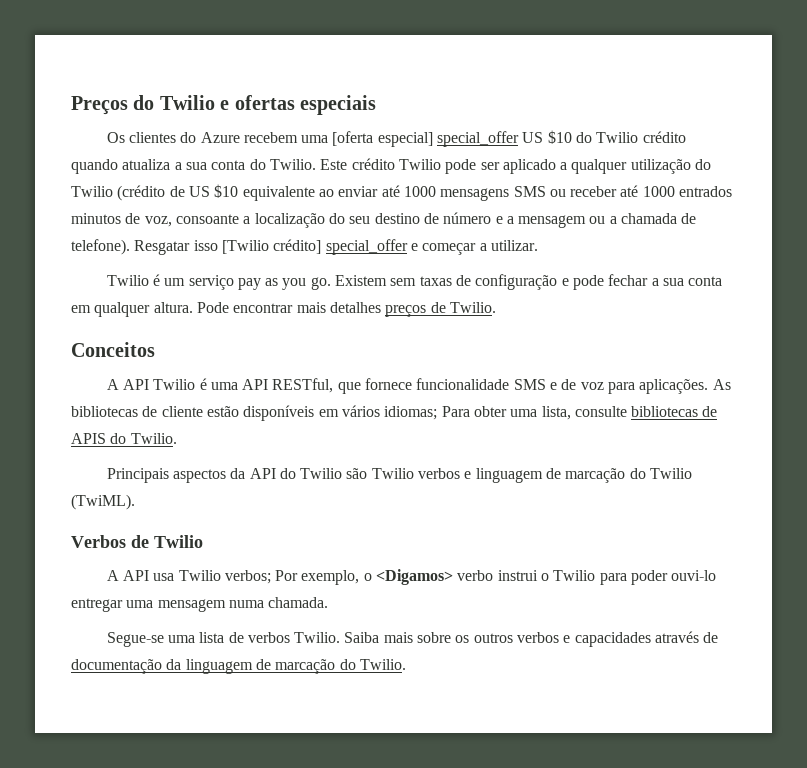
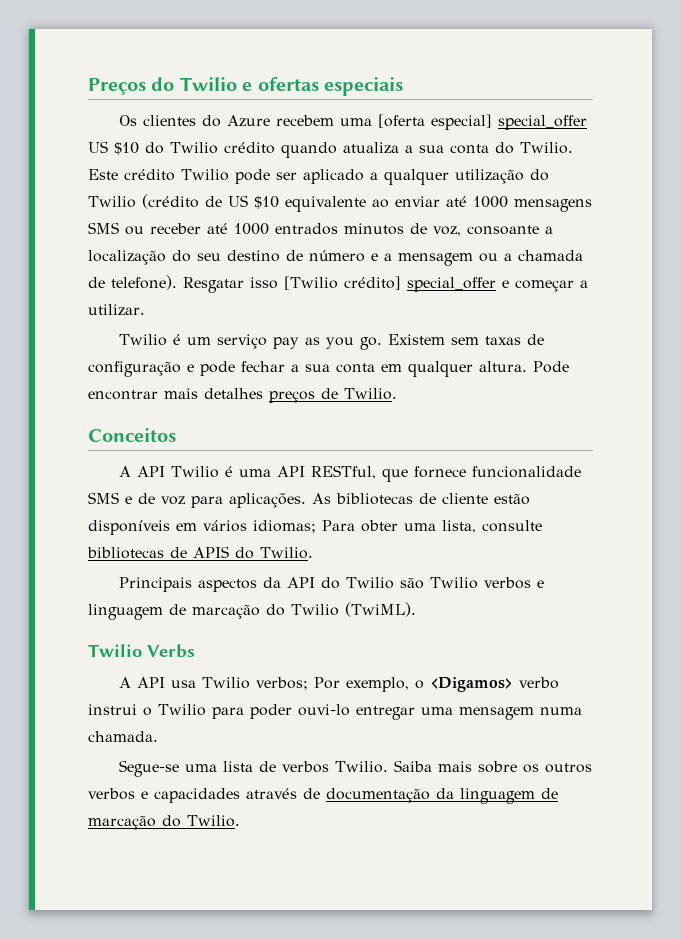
- Verbos de Twilio
+ Twilio Verbs

